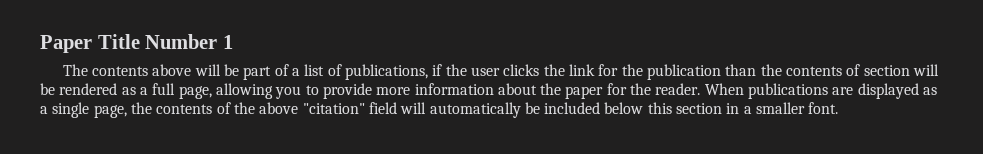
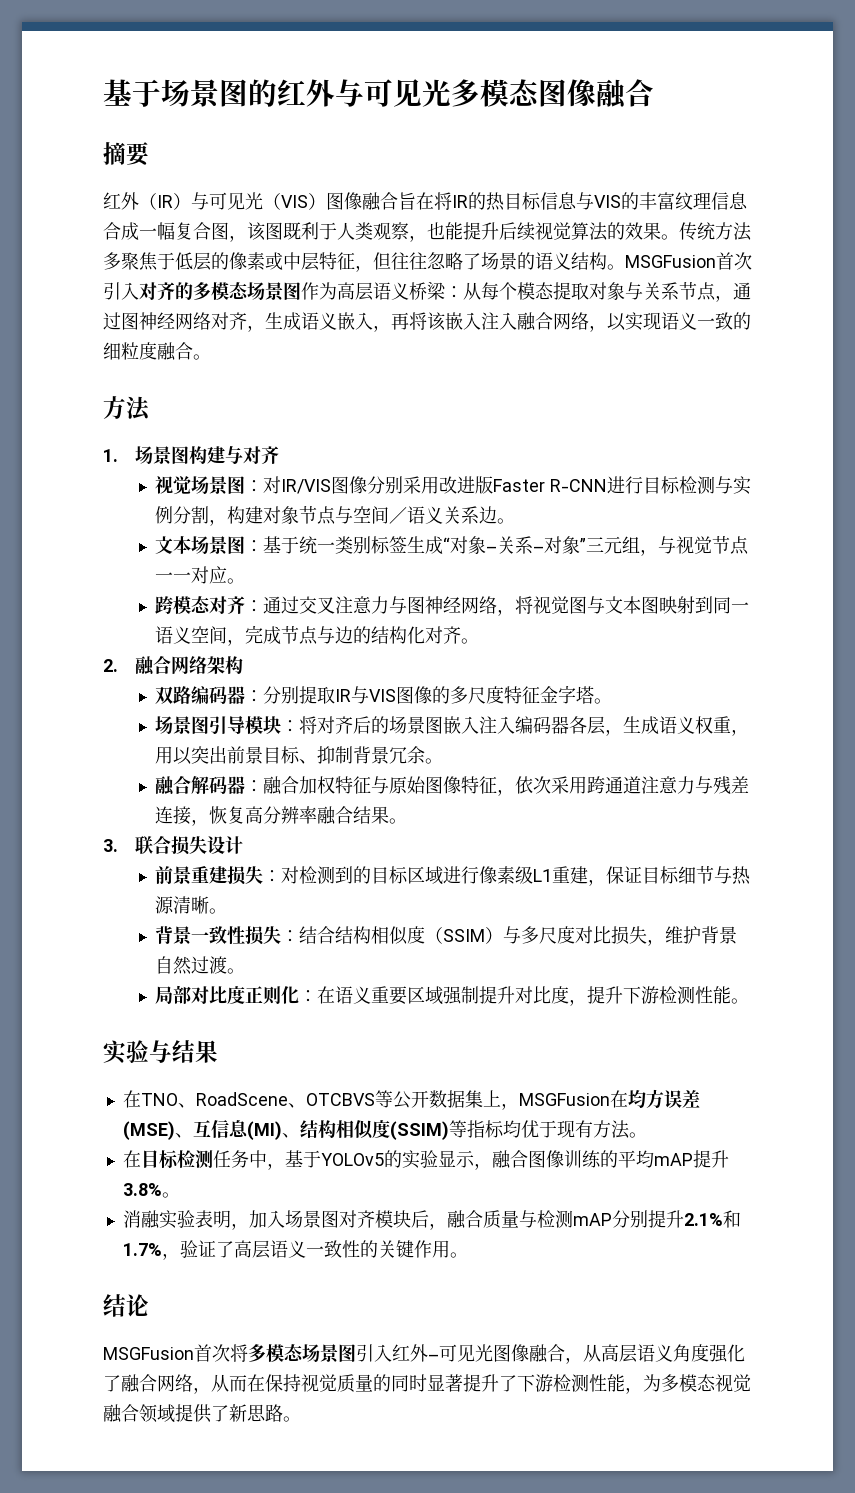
- Paper Title Number 1
- The contents above will be part of a list of publications, if the user clicks the link for the publication than the contents of section will be rendered as a full page, allowing you to provide more information about the paper for the reader. When publications are displayed as a single page, the contents of the above "citation" field will automatically be included below this section in a smaller font.
+ 基于场景图的红外与可见光多模态图像融合
+ 摘要
+ 红外（IR）与可见光（VIS）图像融合旨在将IR的热目标信息与VIS的丰富纹理信息合成一幅复合图，该图既利于人类观察，也能提升后续视觉算法的效果。传统方法多聚焦于低层的像素或中层特征，但往往忽略了场景的语义结构。MSGFusion首次引入对齐的多模态场景图作为高层语义桥梁：从每个模态提取对象与关系节点，通过图神经网络对齐，生成语义嵌入，再将该嵌入注入融合网络，以实现语义一致的细粒度融合。
+ 方法
+ 1.场景图构建与对齐
+ 视觉场景图：对IR/VIS图像分别采用改进版Faster R-CNN进行目标检测与实例分割，构建对象节点与空间／语义关系边。
+ 文本场景图：基于统一类别标签生成“对象–关系–对象”三元组，与视觉节点一一对应。
+ 跨模态对齐：通过交叉注意力与图神经网络，将视觉图与文本图映射到同一语义空间，完成节点与边的结构化对齐。
+ 2.融合网络架构
+ 双路编码器：分别提取IR与VIS图像的多尺度特征金字塔。
+ 场景图引导模块：将对齐后的场景图嵌入注入编码器各层，生成语义权重，用以突出前景目标、抑制背景冗余。
+ 融合解码器：融合加权特征与原始图像特征，依次采用跨通道注意力与残差连接，恢复高分辨率融合结果。
+ 3.联合损失设计
+ 前景重建损失：对检测到的目标区域进行像素级L1重建，保证目标细节与热源清晰。
+ 背景一致性损失：结合结构相似度（SSIM）与多尺度对比损失，维护背景自然过渡。
+ 局部对比度正则化：在语义重要区域强制提升对比度，提升下游检测性能。
+ 实验与结果
+ 在TNO、RoadScene、OTCBVS等公开数据集上，MSGFusion在均方误差(MSE)、互信息(MI)、结构相似度(SSIM)等指标均优于现有方法。
+ 在目标检测任务中，基于YOLOv5的实验显示，融合图像训练的平均mAP提升3.8%。
+ 消融实验表明，加入场景图对齐模块后，融合质量与检测mAP分别提升2.1%和1.7%，验证了高层语义一致性的关键作用。
+ 结论
+ MSGFusion首次将多模态场景图引入红外–可见光图像融合，从高层语义角度强化了融合网络，从而在保持视觉质量的同时显著提升了下游检测性能，为多模态视觉融合领域提供了新思路。

